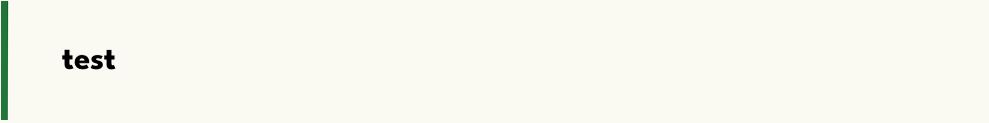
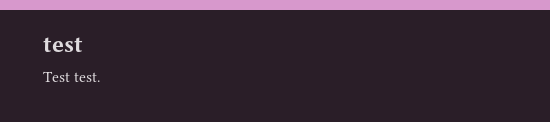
+ Test test.

